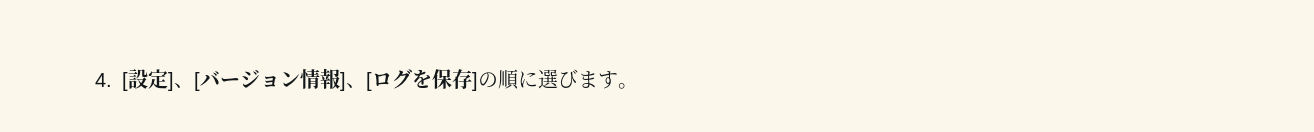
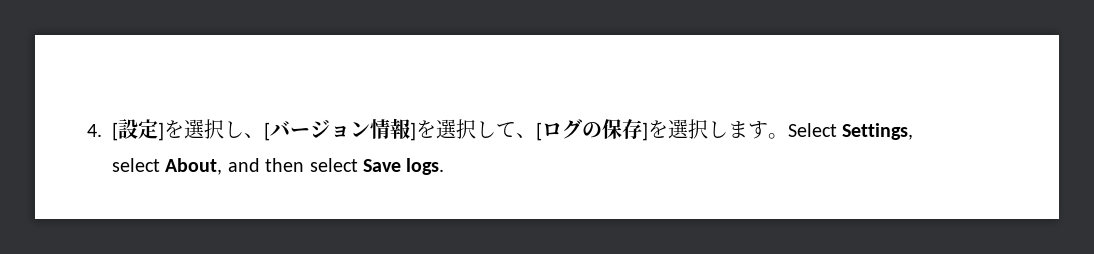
- 4. [設定]、[バージョン情報]、[ログを保存]の順に選びます。
+ 4. [設定]を選択し、[バージョン情報]を選択して、[ログの保存]を選択します。Select Settings, select About, and then select Save logs.

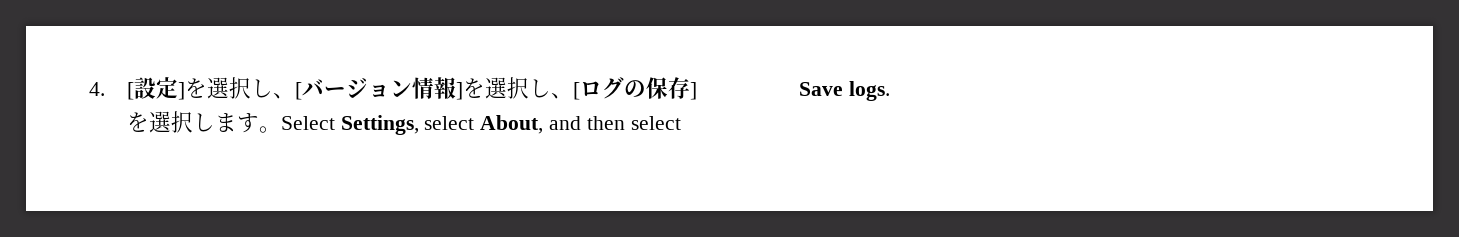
- 4. [設定]を選択し、[バージョン情報]を選択して、[ログの保存]を選択します。
+ 4. [設定]を選択し、[バージョン情報]を選択し、[ログの保存]を選択します。

